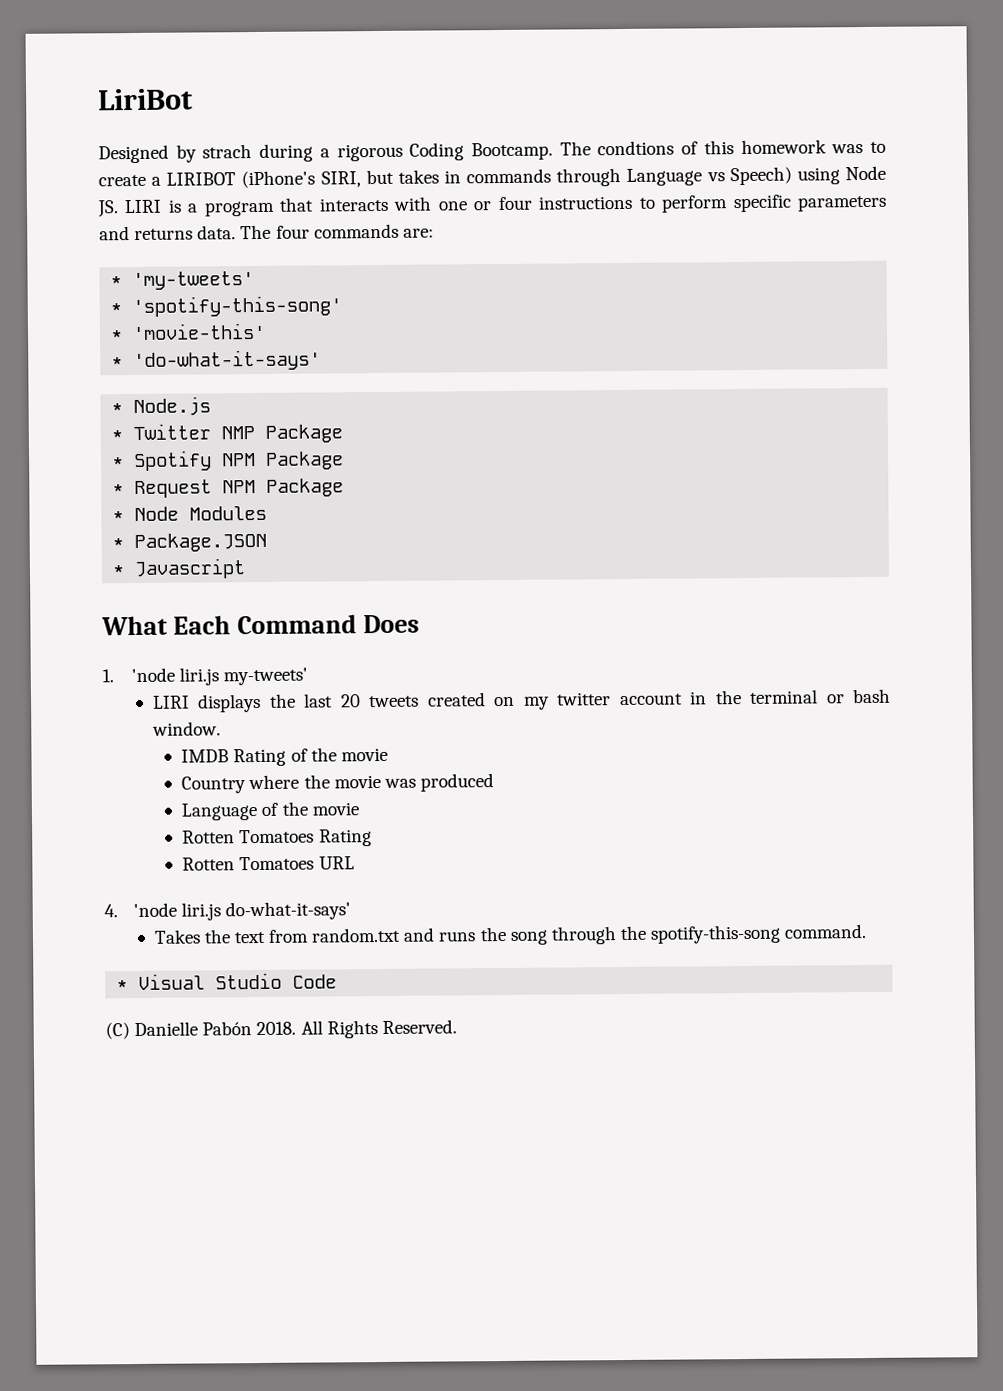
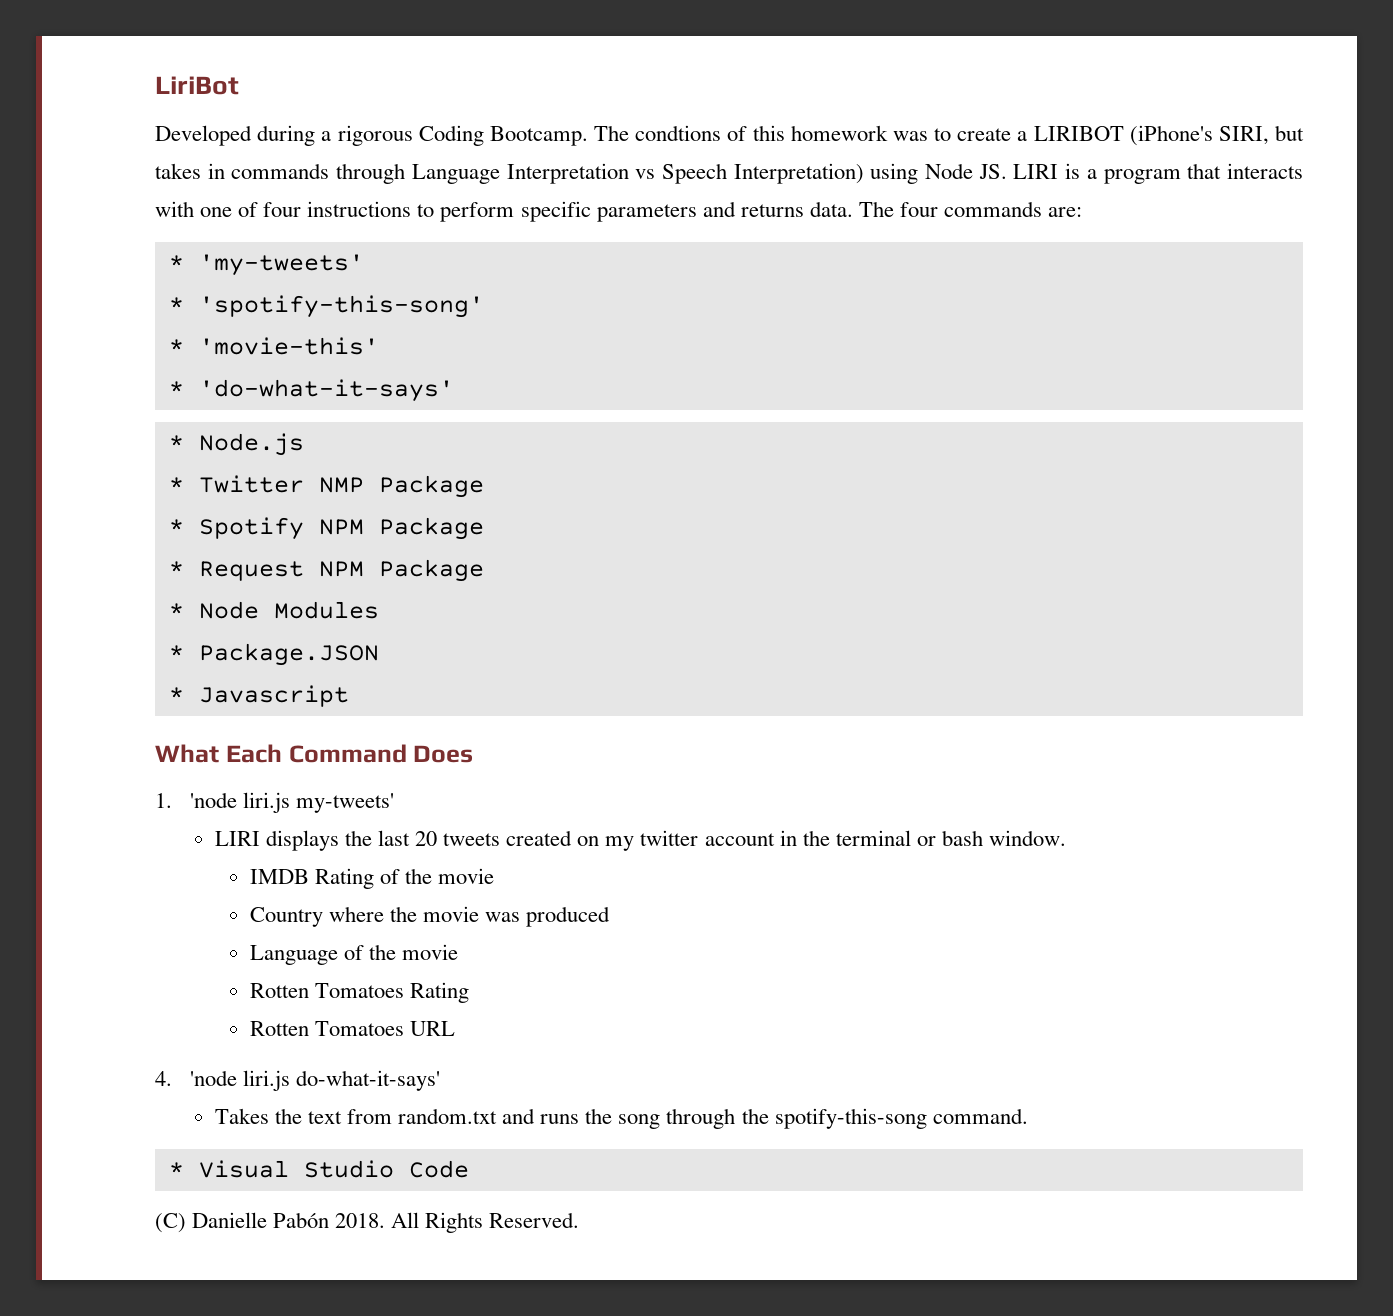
- Designed by strach during a rigorous Coding Bootcamp.
+ Developed during a rigorous Coding Bootcamp.
- The condtions of this homework was to create a LIRIBOT (iPhone's SIRI, but takes in commands through Language vs Speech) using Node JS. LIRI is a program that interacts with one or four instructions to perform specific parameters and returns data.
+ The condtions of this homework was to create a LIRIBOT (iPhone's SIRI, but takes in commands through Language Interpretation vs Speech Interpretation) using Node JS. LIRI is a program that interacts with one of four instructions to perform specific parameters and returns data.

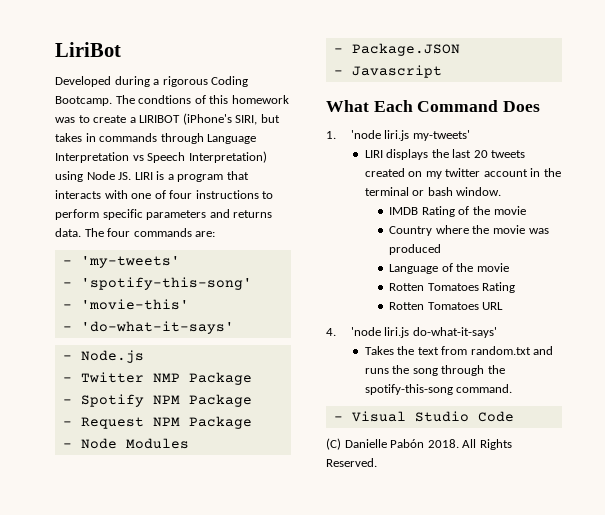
- * 'my-tweets'
+ - 'my-tweets'
- * 'spotify-this-song'
+ - 'spotify-this-song'
- * 'movie-this'
+ - 'movie-this'
- * 'do-what-it-says'
+ - 'do-what-it-says'
- * Node.js
+ - Node.js
- * Twitter NMP Package
+ - Twitter NMP Package
- * Spotify NPM Package
+ - Spotify NPM Package
- * Request NPM Package
+ - Request NPM Package
- * Node Modules
+ - Node Modules
- * Package.JSON
+ - Package.JSON
- * Javascript
+ - Javascript
- * Visual Studio Code
+ - Visual Studio Code

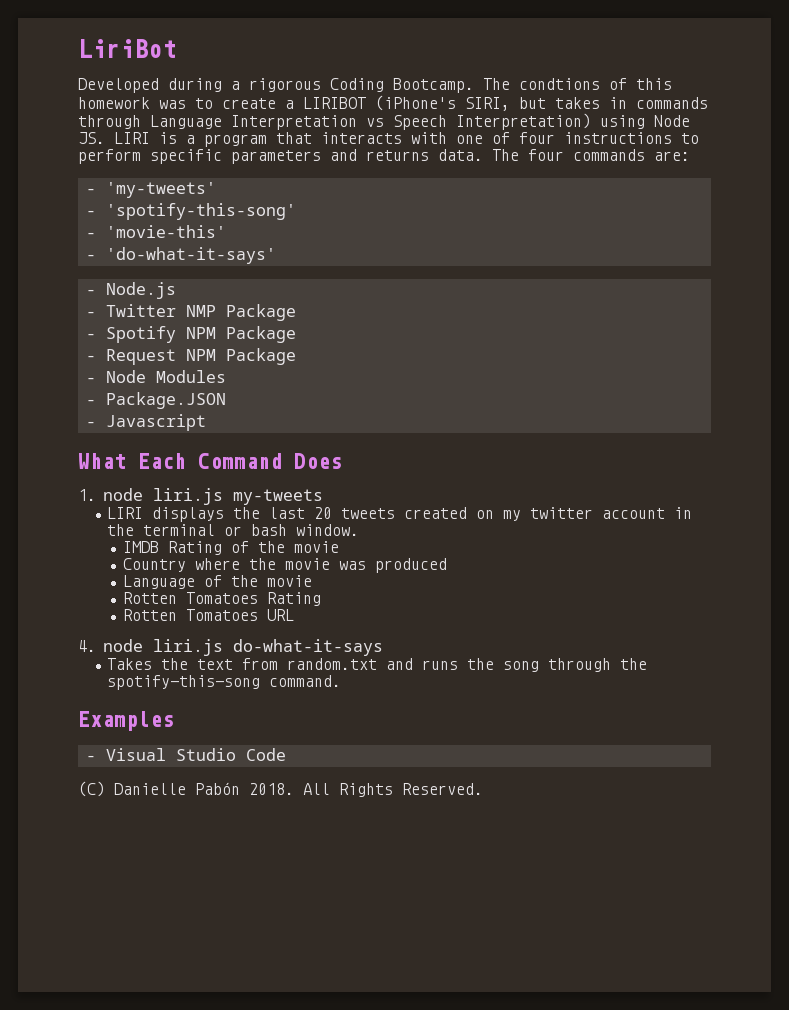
- 1. 'node liri.js my-tweets'
+ 1. node liri.js my-tweets
- 4. 'node liri.js do-what-it-says'
+ 4. node liri.js do-what-it-says
+ Examples

